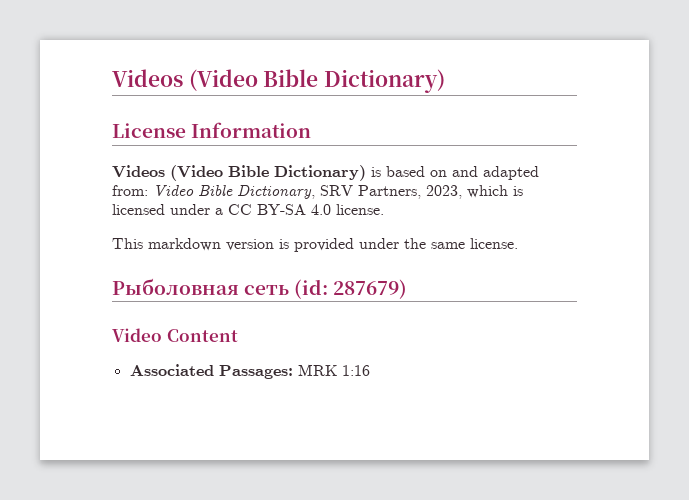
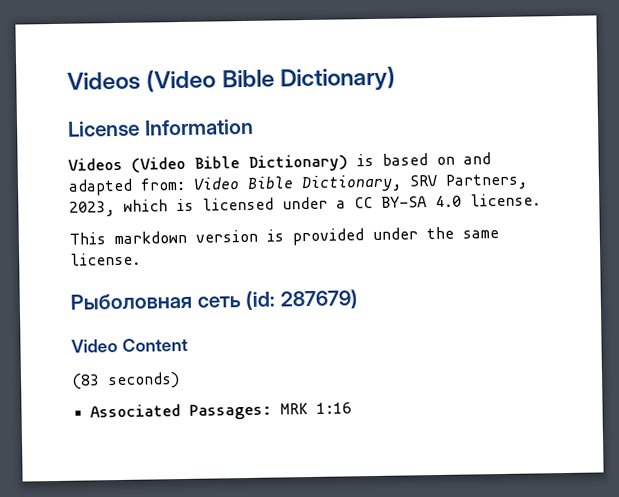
+ (83 seconds)

